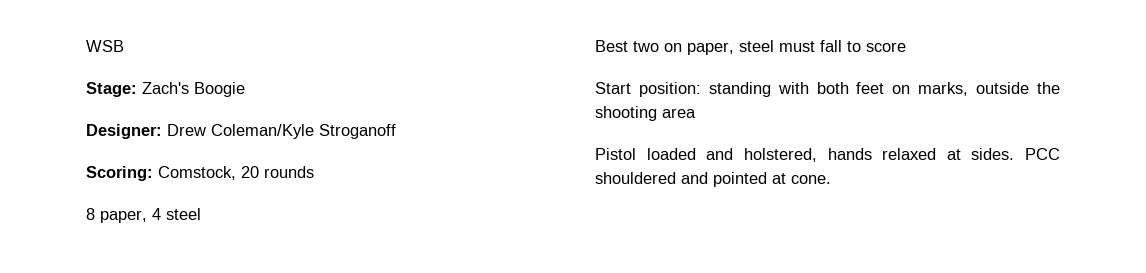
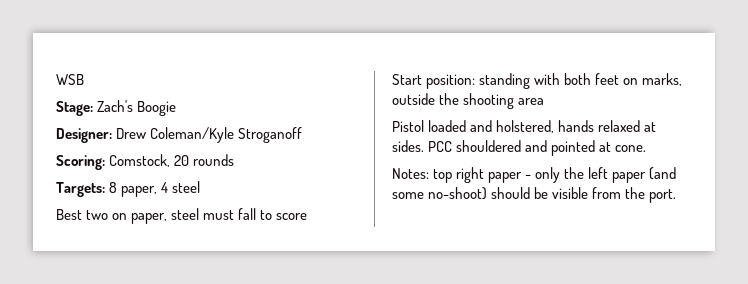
- 8 paper, 4 steel
+ Targets: 8 paper, 4 steel
+ Notes: top right paper - only the left paper (and some no-shoot) should be visible from the port.

